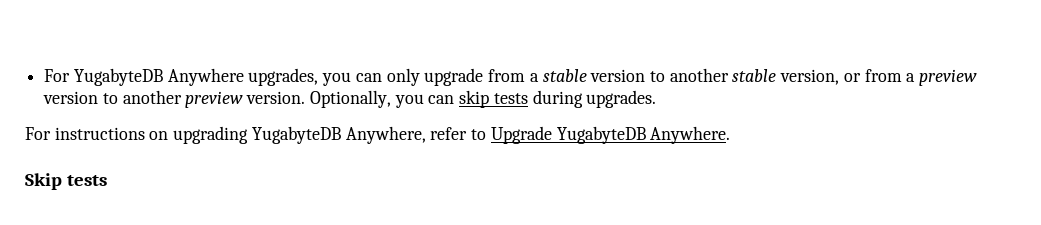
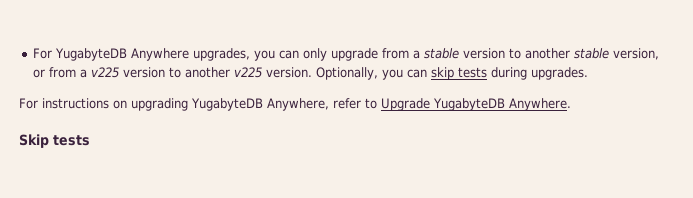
- For YugabyteDB Anywhere upgrades, you can only upgrade from a stable version to another stable version, or from a preview version to another preview version.
+ For YugabyteDB Anywhere upgrades, you can only upgrade from a stable version to another stable version, or from a v225 version to another v225 version.

